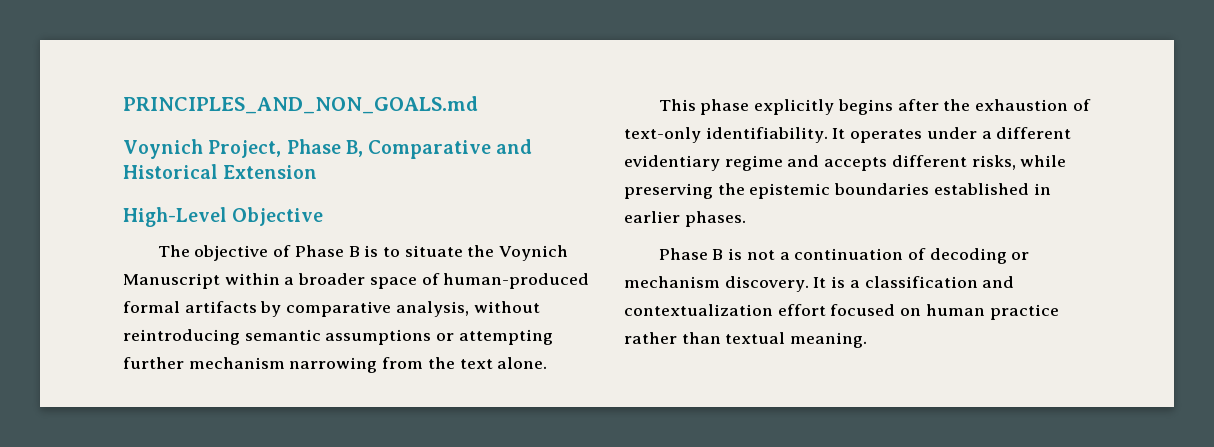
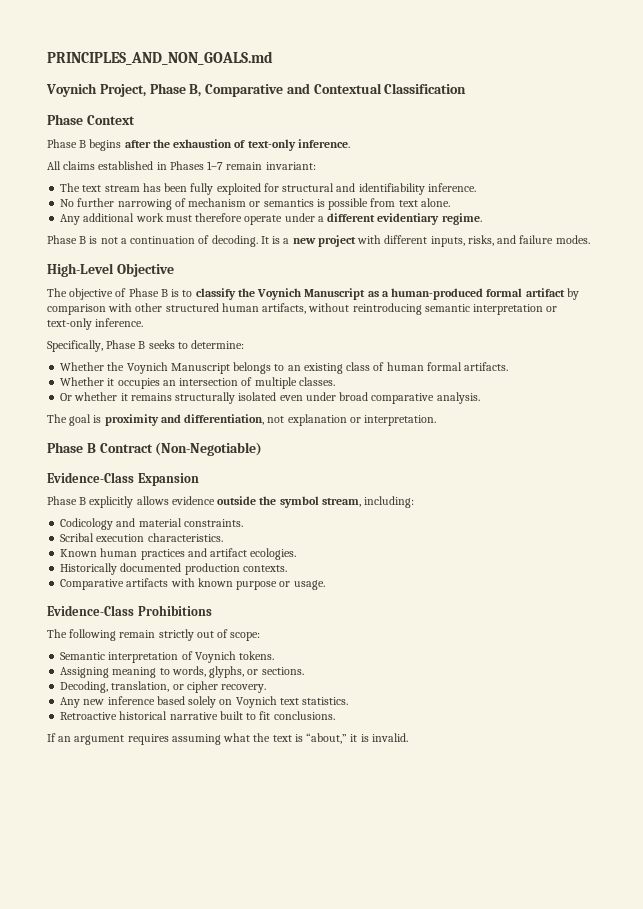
- Voynich Project, Phase B, Comparative and Historical Extension
+ Voynich Project, Phase B, Comparative and Contextual Classification
+ Phase Context
+ Phase B begins after the exhaustion of text-only inference.
+ All claims established in Phases 1–7 remain invariant:
+ The text stream has been fully exploited for structural and identifiability inference.
+ No further narrowing of mechanism or semantics is possible from text alone.
+ Any additional work must therefore operate under a different evidentiary regime.
+ Phase B is not a continuation of decoding. It is a new project with different inputs, risks, and failure modes.
- The objective of Phase B is to situate the Voynich Manuscript within a broader space of human-produced formal artifacts by comparative analysis, without reintroducing semantic assumptions or attempting further mechanism narrowing from the text alone.
- This phase explicitly begins after the exhaustion of text-only identifiability. It operates under a different evidentiary regime and accepts different risks, while preserving the epistemic boundaries established in earlier phases.
- Phase B is not a continuation of decoding or mechanism discovery. It is a classification and contextualization effort focused on human practice rather than textual meaning.
+ The objective of Phase B is to classify the Voynich Manuscript as a human-produced formal artifact by comparison with other structured human artifacts, without reintroducing semantic interpretation or text-only inference.
+ Specifically, Phase B seeks to determine:
+ Whether the Voynich Manuscript belongs to an existing class of human formal artifacts.
+ Whether it occupies an intersection of multiple classes.
+ Or whether it remains structurally isolated even under broad comparative analysis.
+ The goal is proximity and differentiation, not explanation or interpretation.
+ Phase B Contract (Non-Negotiable)
+ Evidence-Class Expansion
+ Phase B explicitly allows evidence outside the symbol stream, including:
+ Codicology and material constraints.
+ Scribal execution characteristics.
+ Known human practices and artifact ecologies.
+ Historically documented production contexts.
+ Comparative artifacts with known purpose or usage.
+ Evidence-Class Prohibitions
+ The following remain strictly out of scope:
+ Semantic interpretation of Voynich tokens.
+ Assigning meaning to words, glyphs, or sections.
+ Decoding, translation, or cipher recovery.
+ Any new inference based solely on Voynich text statistics.
+ Retroactive historical narrative built to fit conclusions.
+ If an argument requires assuming what the text is “about,” it is invalid.

